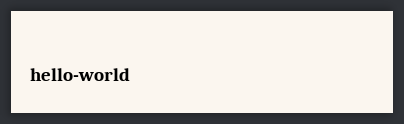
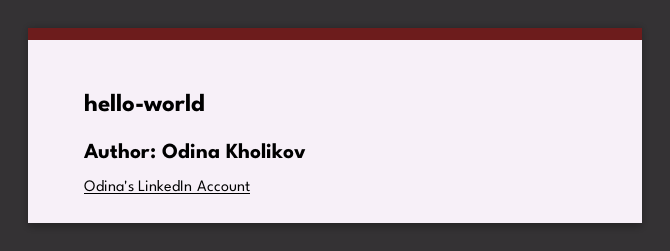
+ Author: Odina Kholikov
+ Odina's LinkedIn Account

